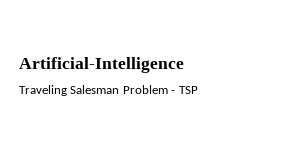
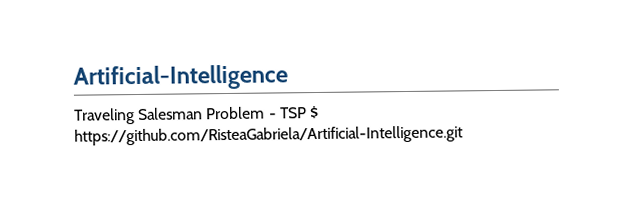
- Traveling Salesman Problem - TSP
+ Traveling Salesman Problem - TSP $ https://github.com/RisteaGabriela/Artificial-Intelligence.git

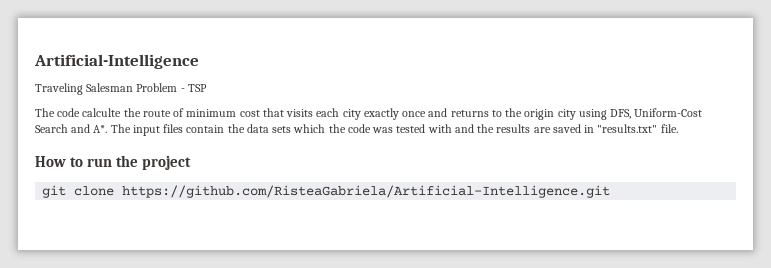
- Traveling Salesman Problem - TSP $ https://github.com/RisteaGabriela/Artificial-Intelligence.git
+ Traveling Salesman Problem - TSP
+ The code calculte the route of minimum cost that visits each city exactly once and returns to the origin city using DFS, Uniform-Cost Search and A*. The input files contain the data sets which the code was tested with and the results are saved in "results.txt" file.
+ How to run the project
+ git clone https://github.com/RisteaGabriela/Artificial-Intelligence.git

